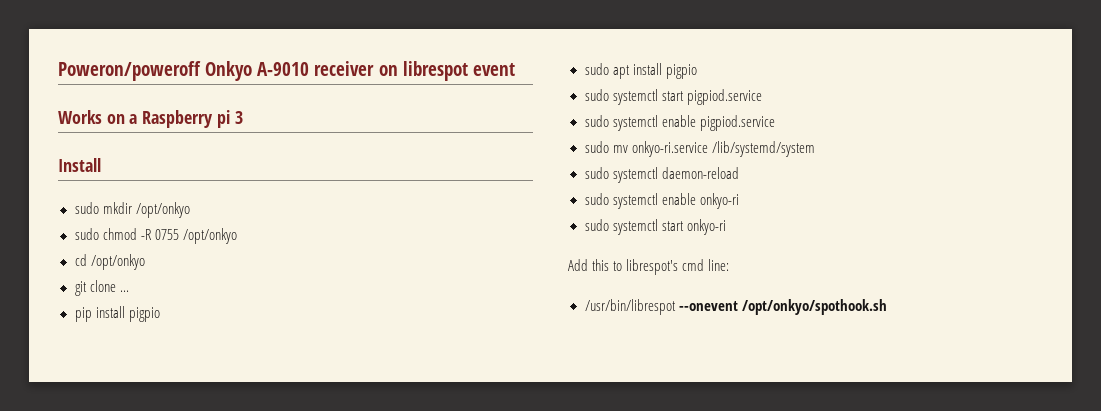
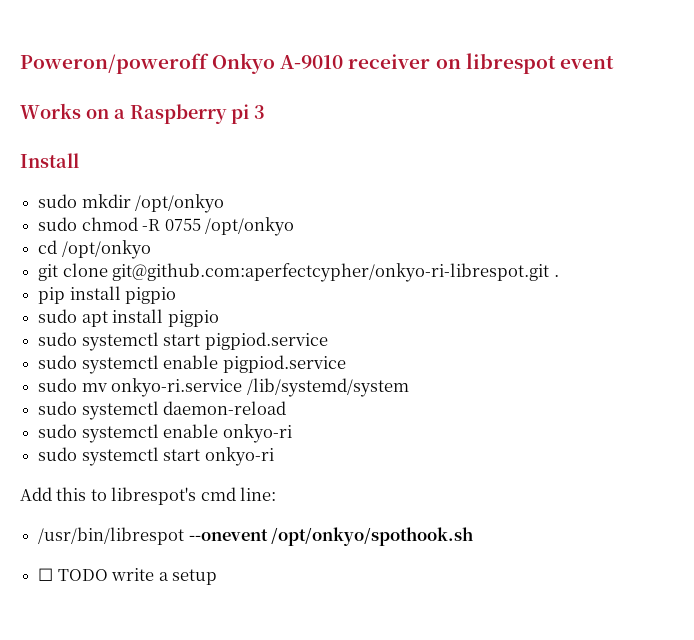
- git clone ...
+ git clone git@github.com:aperfectcypher/onkyo-ri-librespot.git .
+ ☐ TODO write a setup

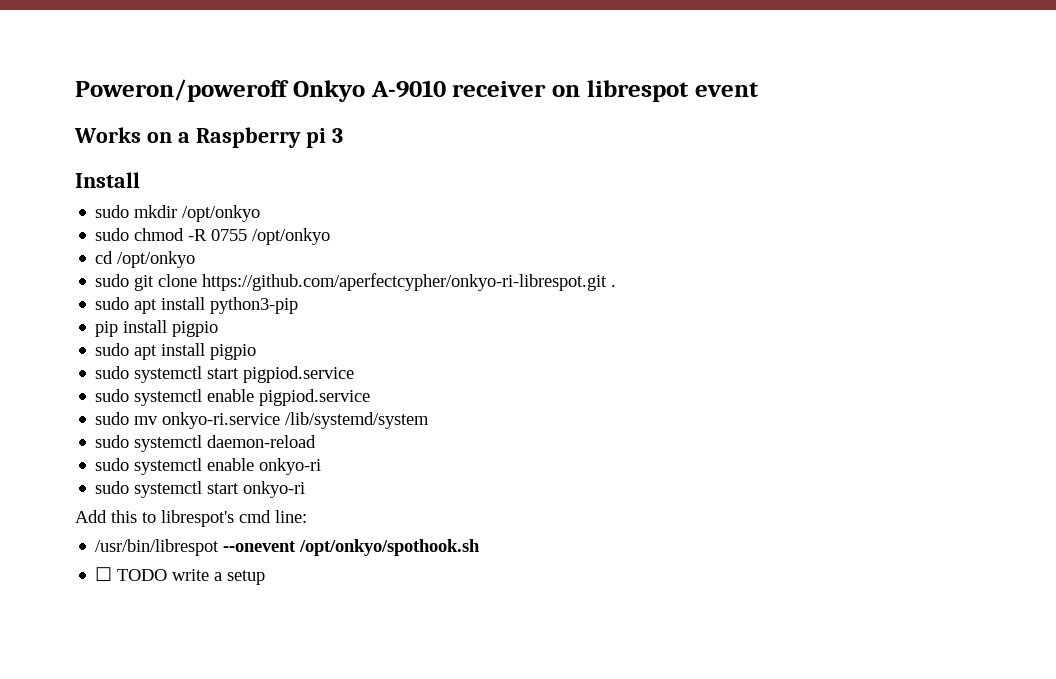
- git clone git@github.com:aperfectcypher/onkyo-ri-librespot.git .
+ sudo git clone https://github.com/aperfectcypher/onkyo-ri-librespot.git .
+ sudo apt install python3-pip

